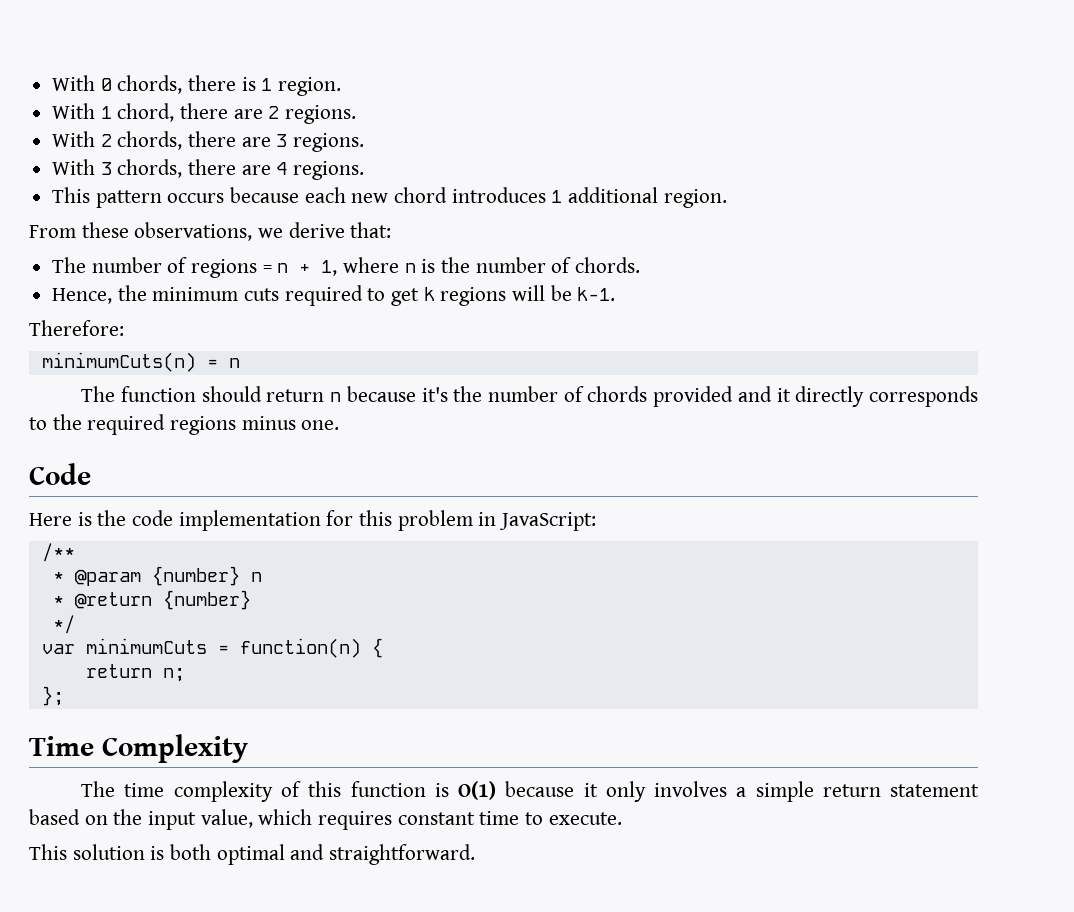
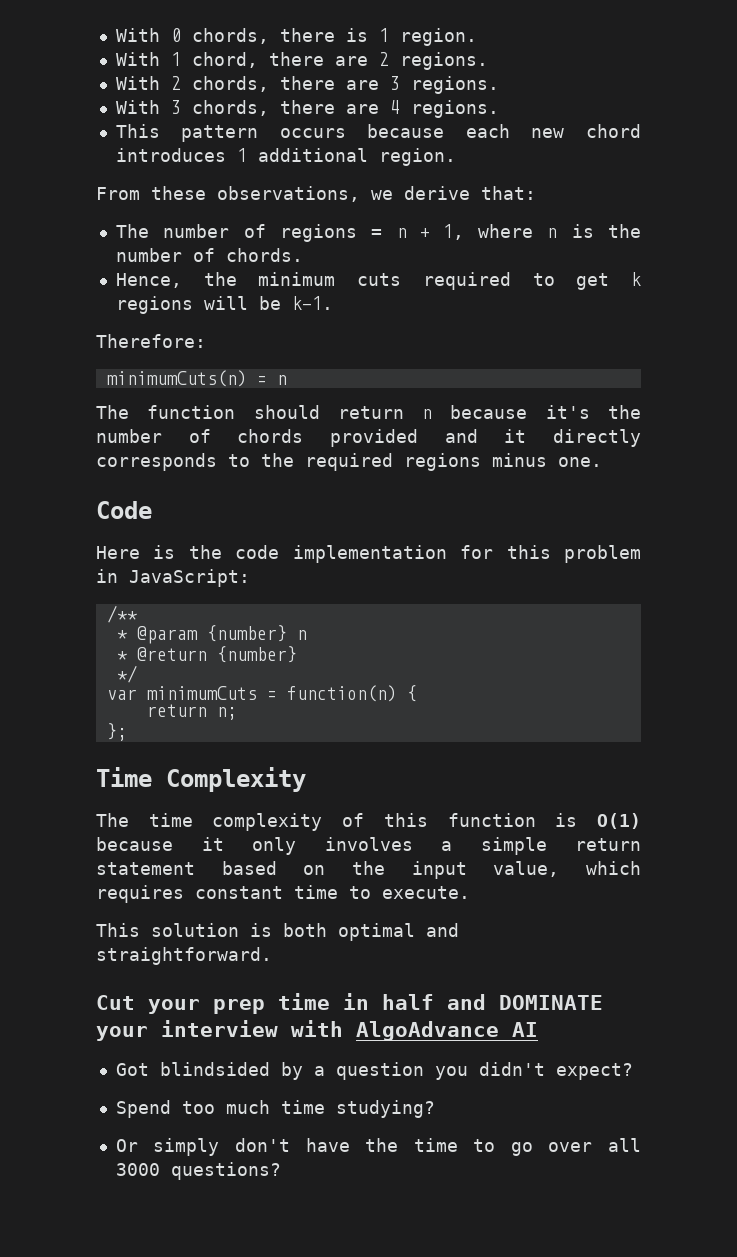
+ Cut your prep time in half and DOMINATE your interview with AlgoAdvance AI
+ Got blindsided by a question you didn't expect?
+ Spend too much time studying?
+ Or simply don't have the time to go over all 3000 questions?

